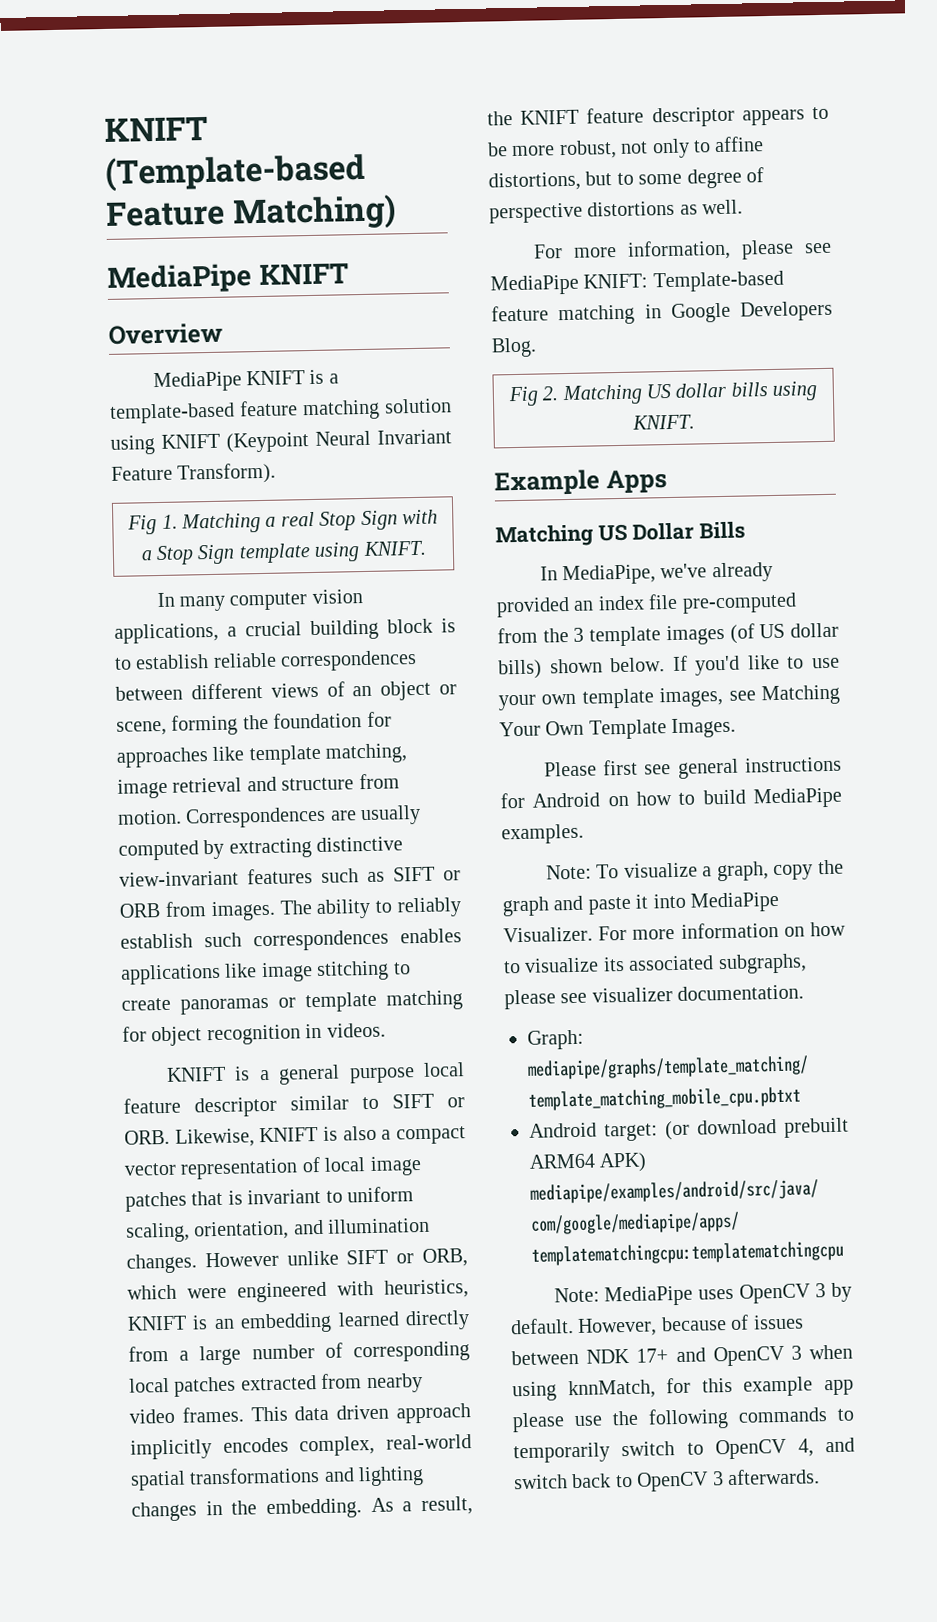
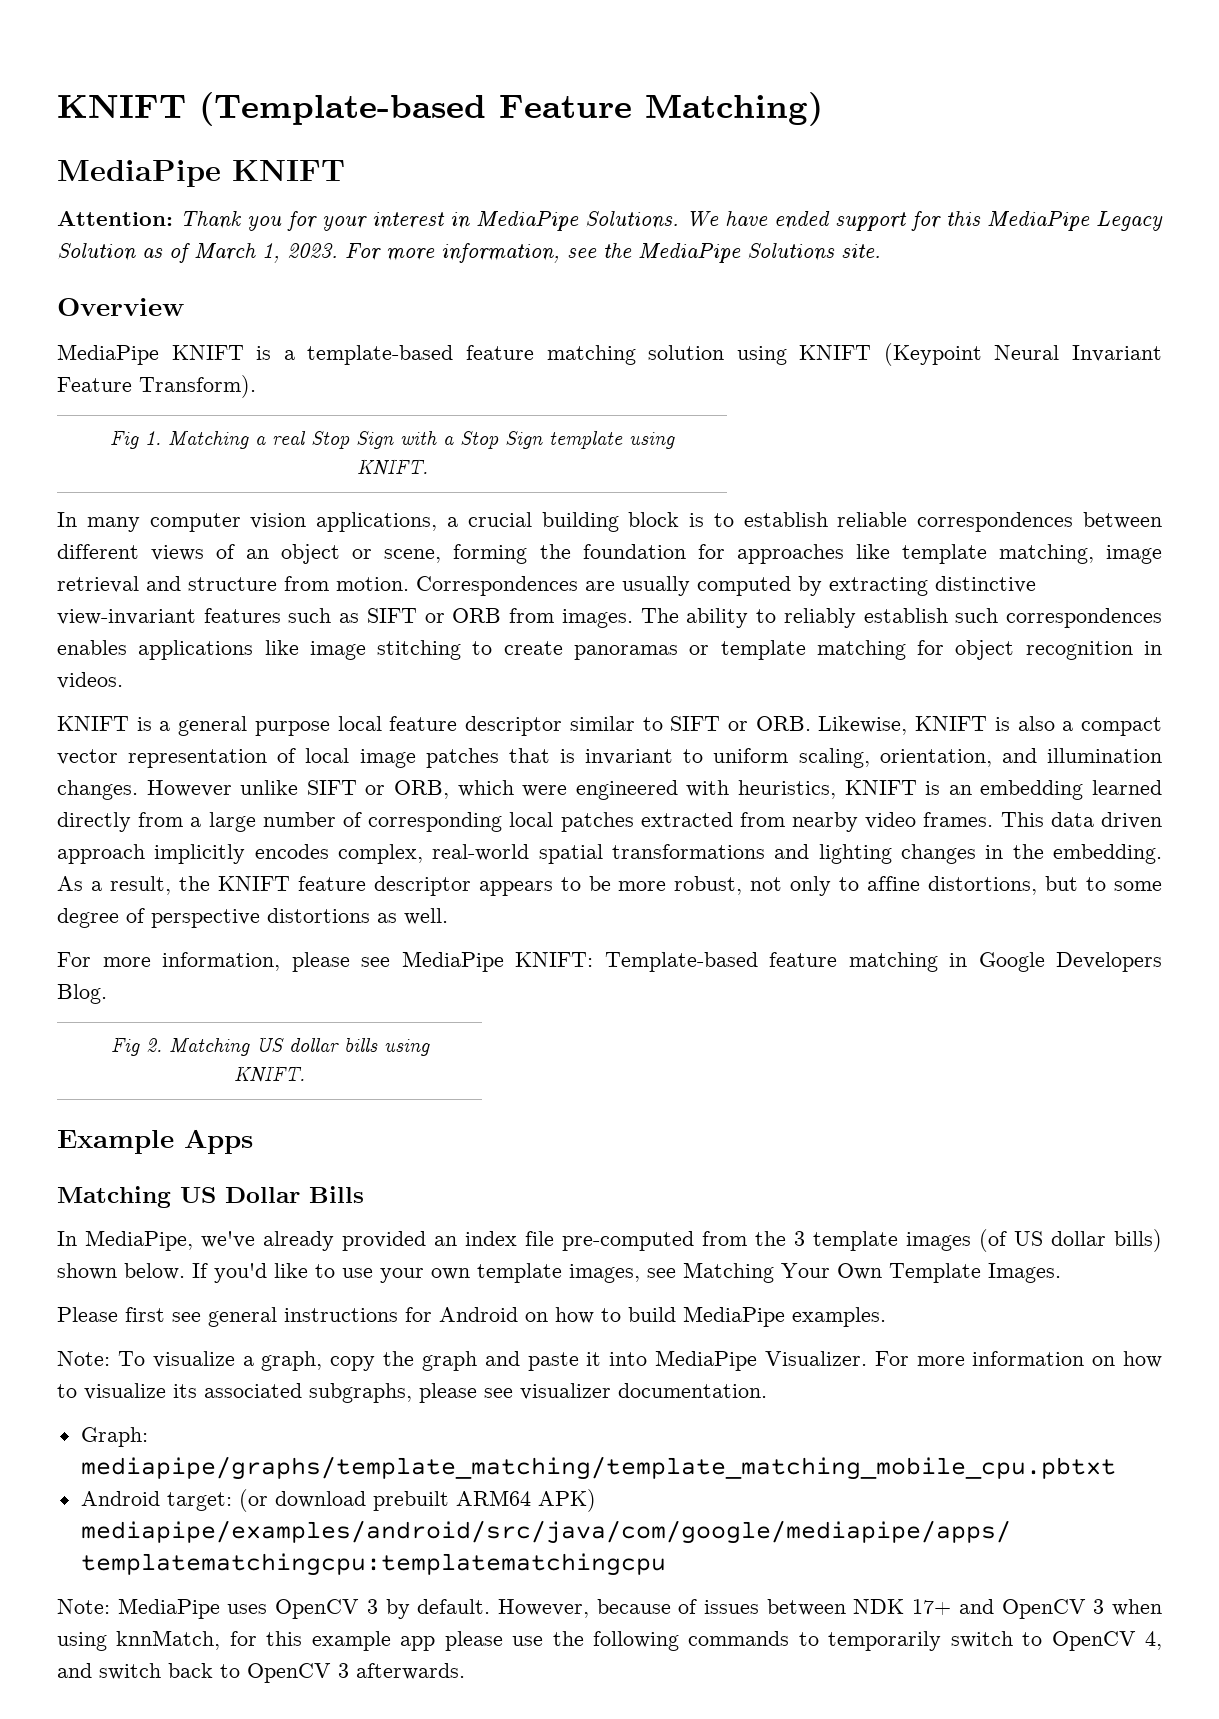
+ Attention: Thank you for your interest in MediaPipe Solutions. We have ended support for this MediaPipe Legacy Solution as of March 1, 2023. For more information, see the MediaPipe Solutions site.

